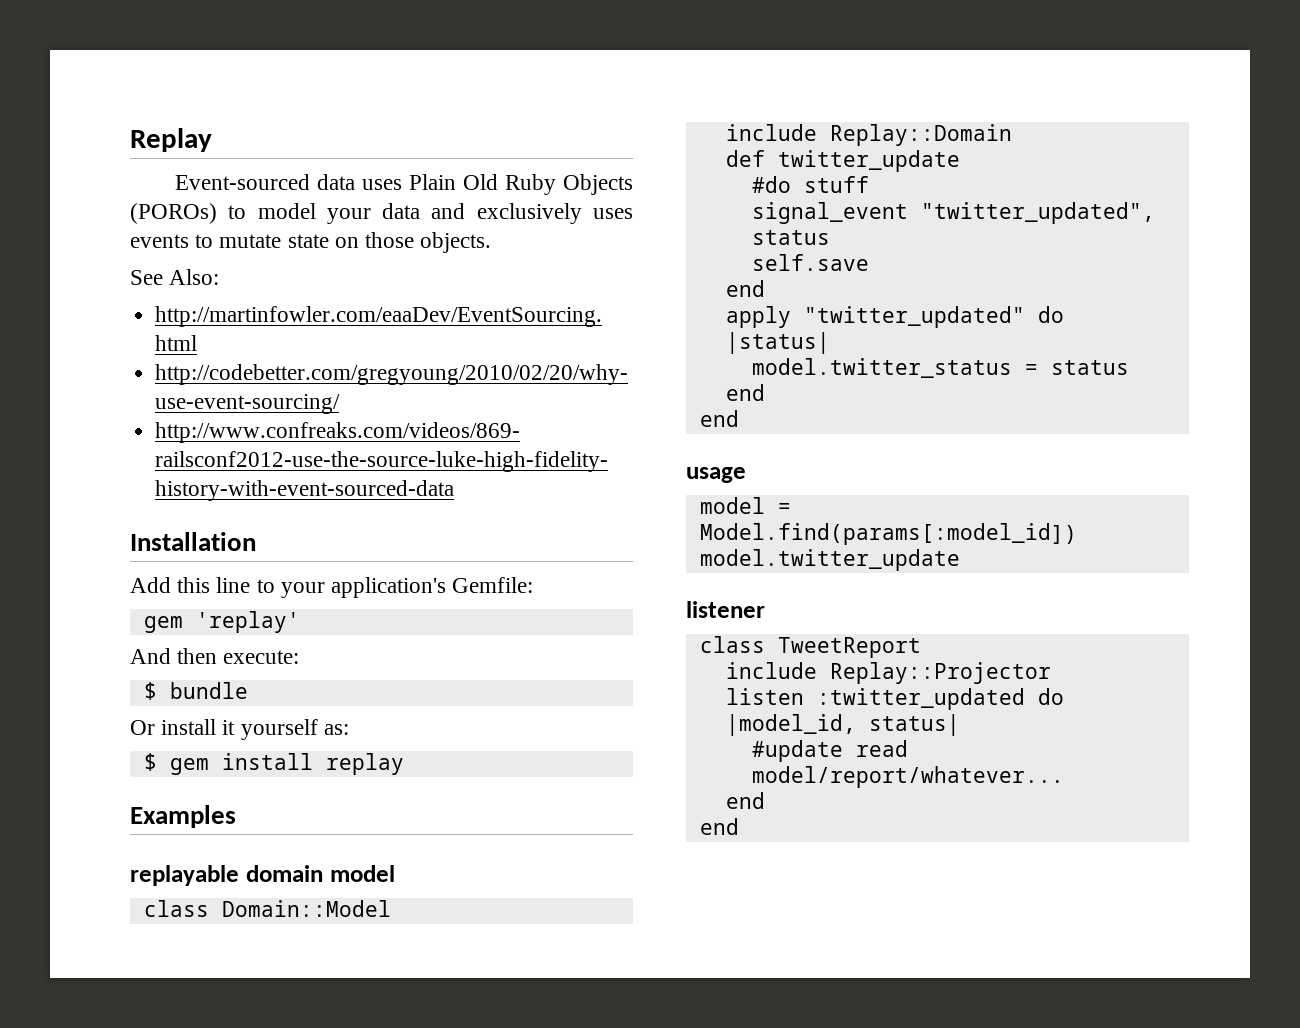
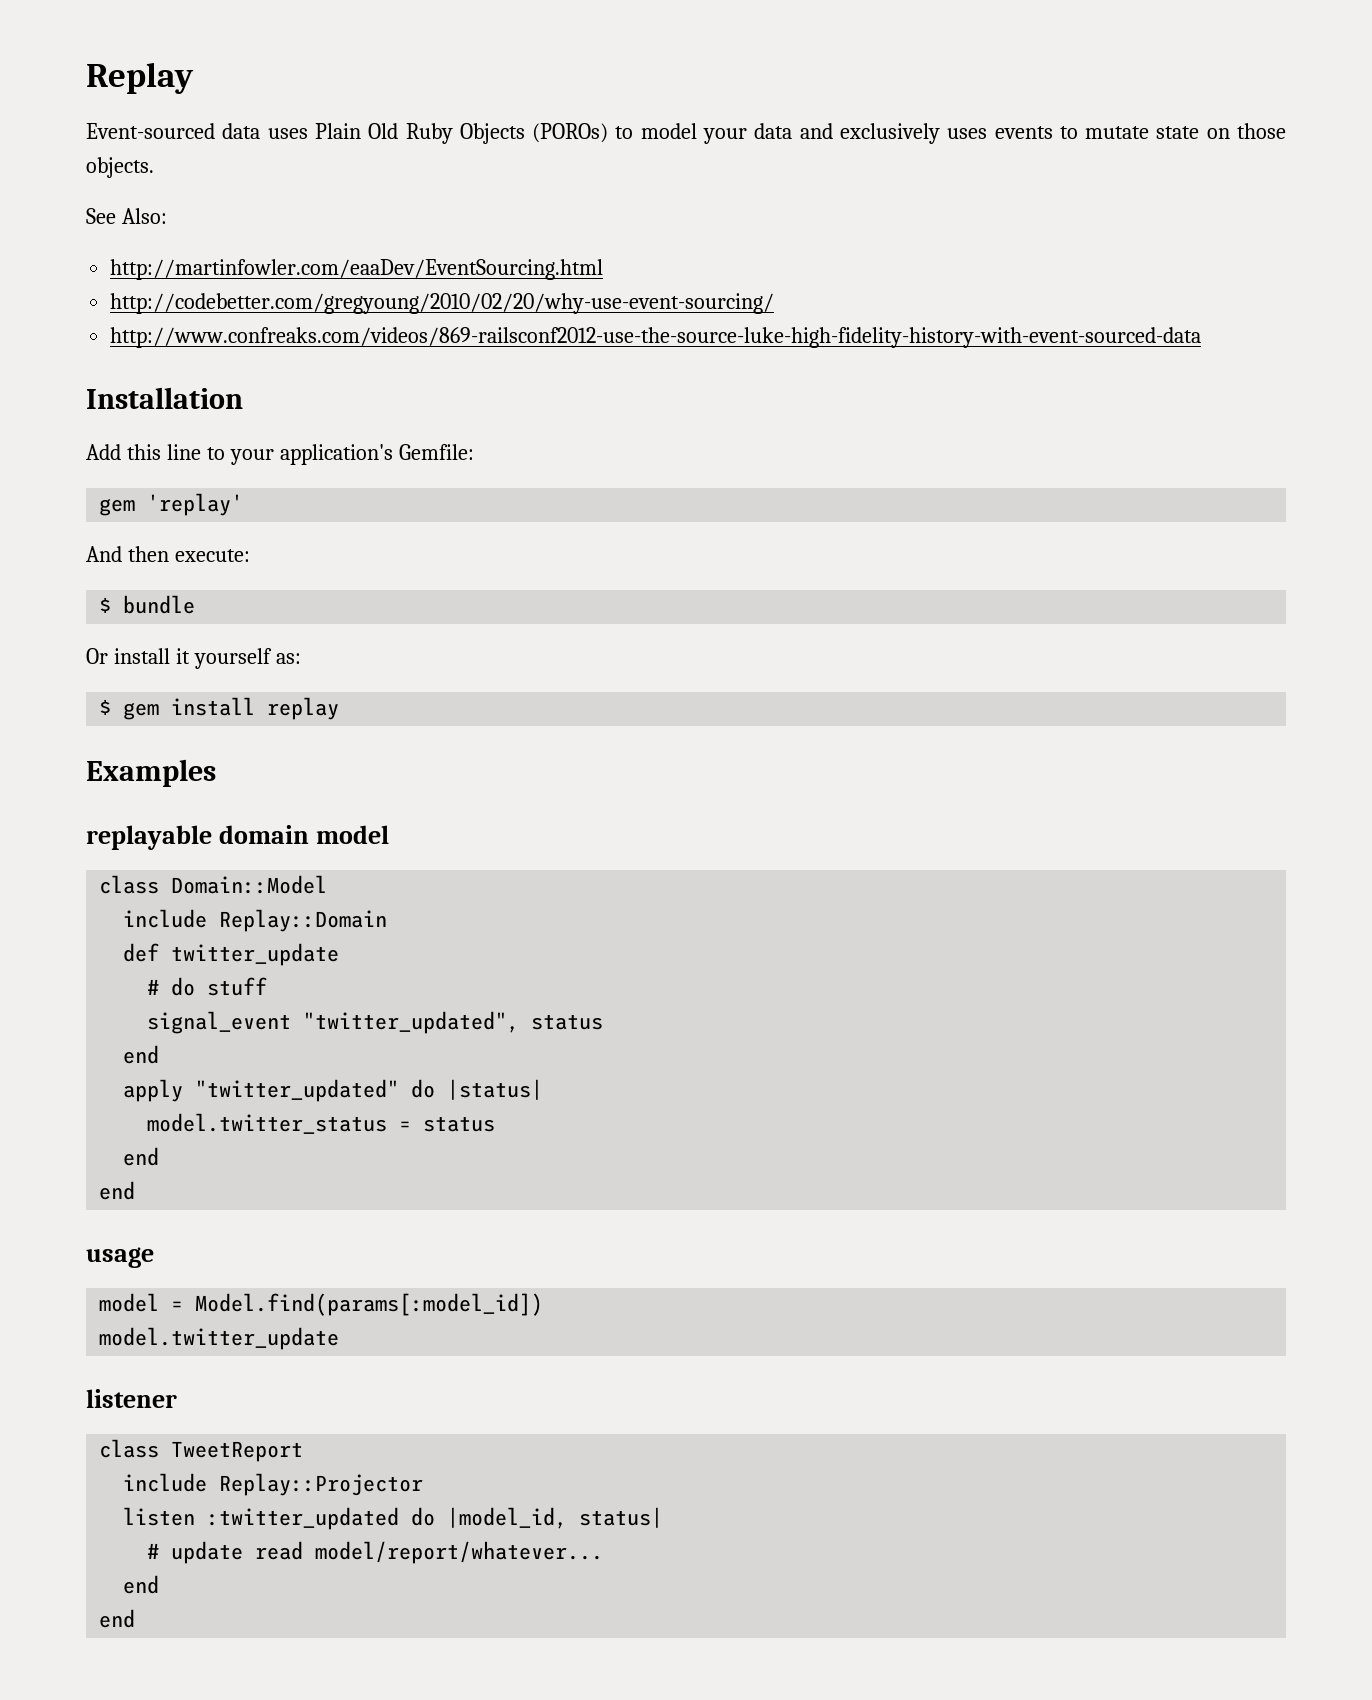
- #do stuff
+ # do stuff
- self.save
- #update read model/report/whatever...
+ # update read model/report/whatever...

